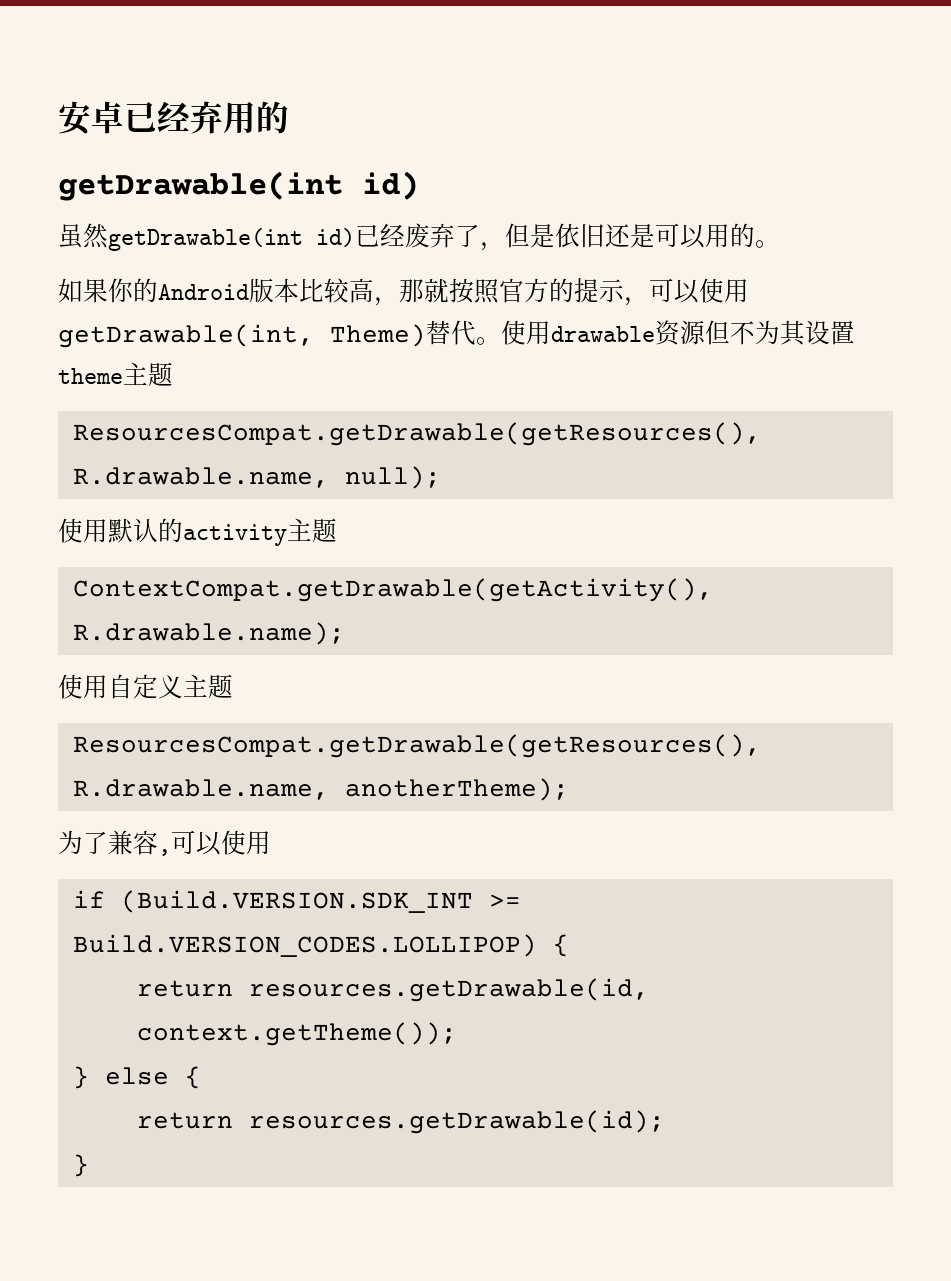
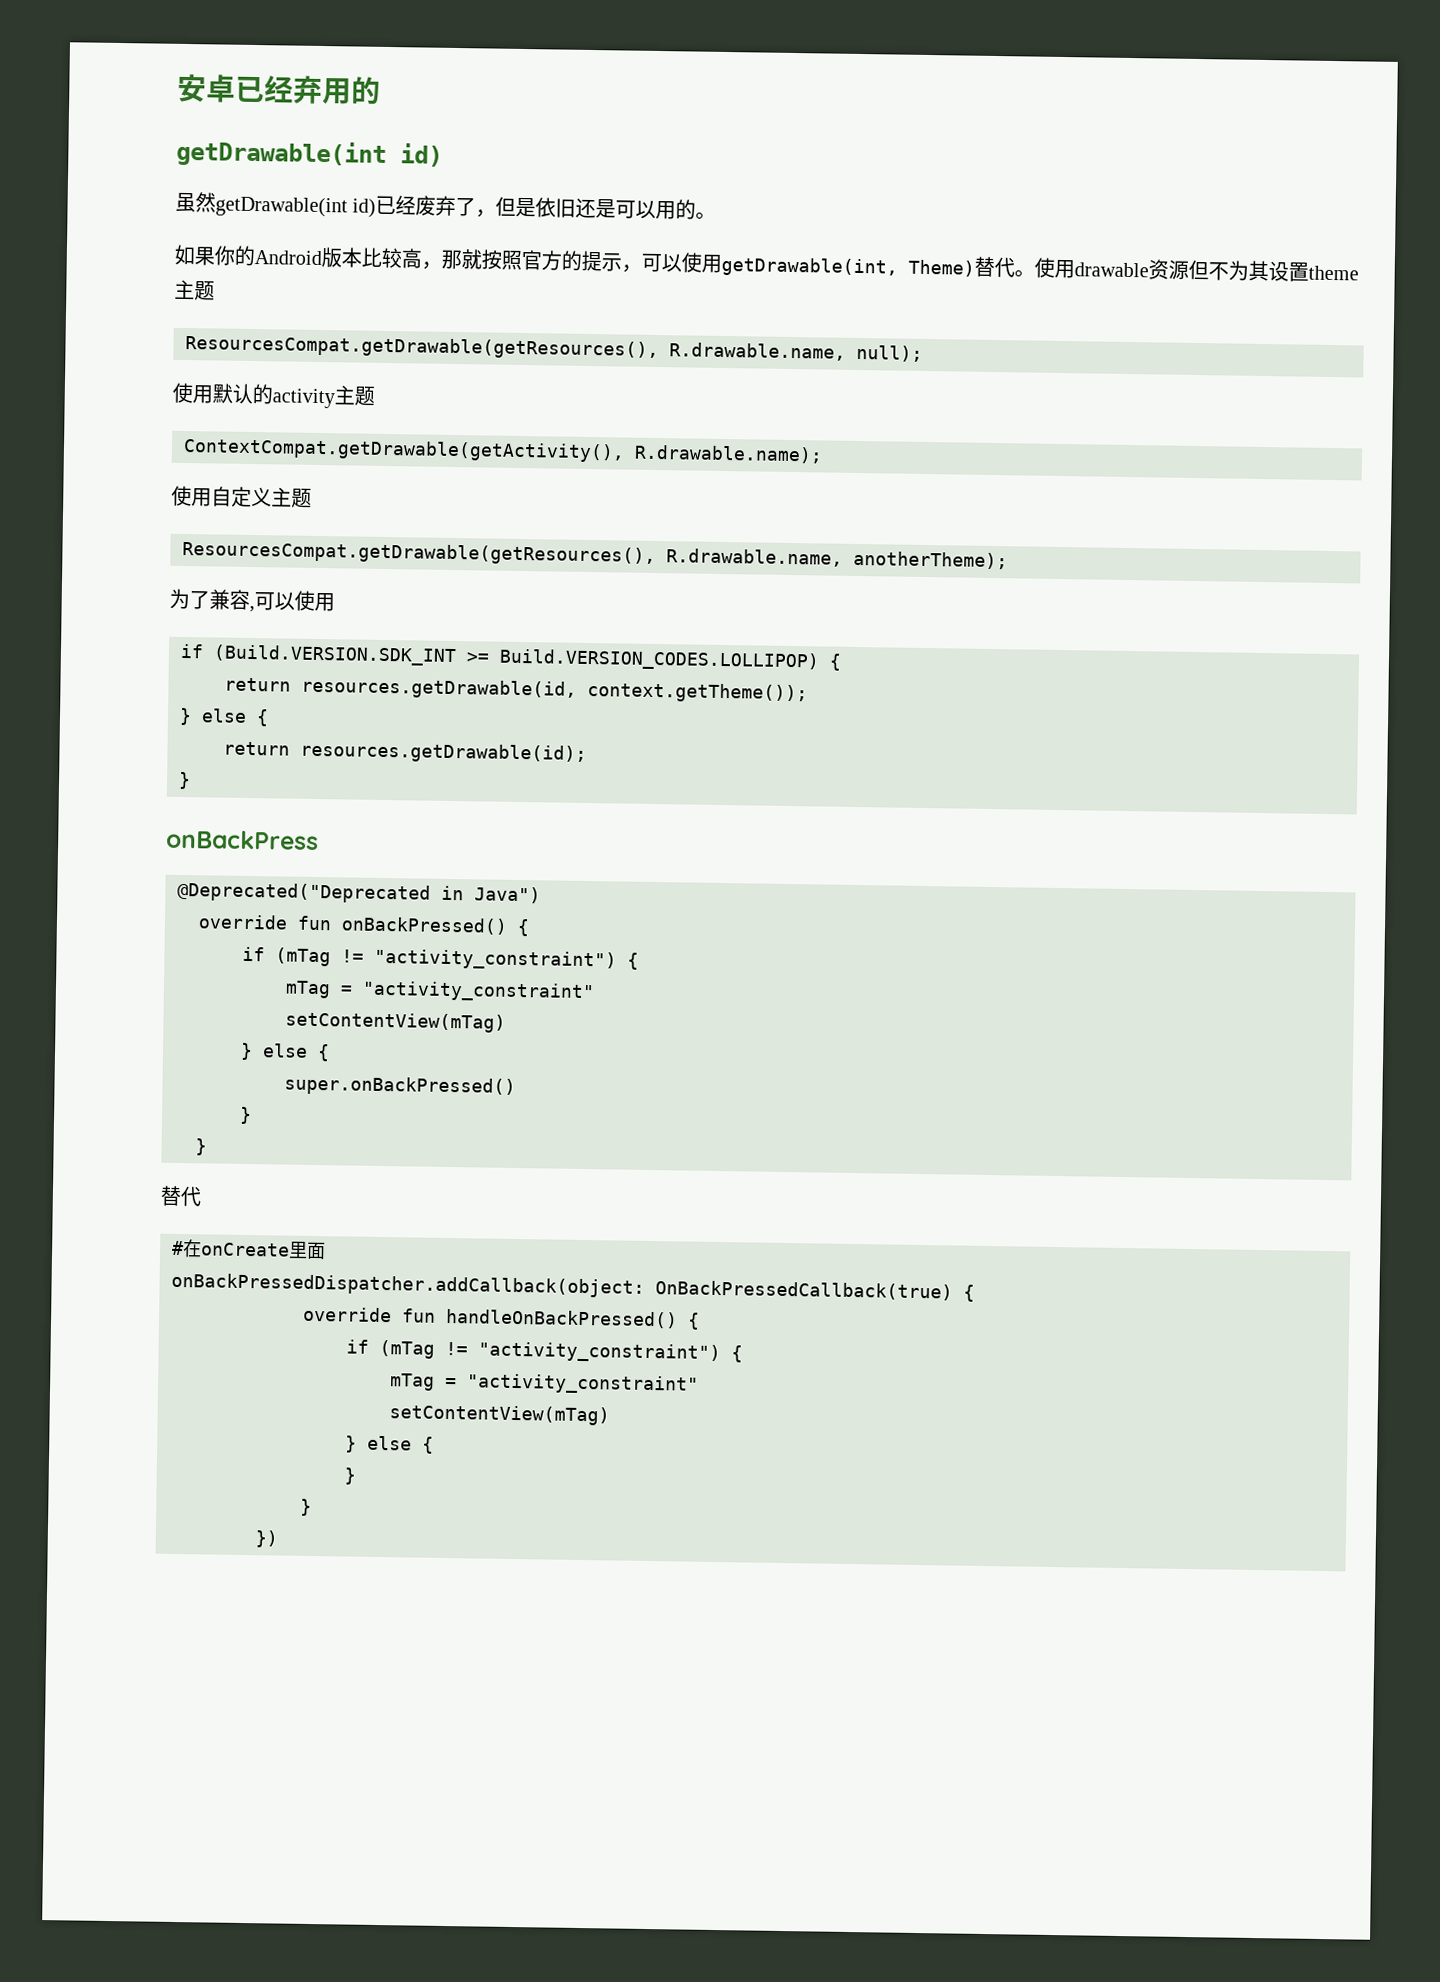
+ onBackPress
+ @Deprecated("Deprecated in Java")
+ override fun onBackPressed() {
+ if (mTag != "activity_constraint") {
+ mTag = "activity_constraint"
+ setContentView(mTag)
+ } else {
+ super.onBackPressed()
+ }
+ }
+ 替代
+ #在onCreate里面
+ onBackPressedDispatcher.addCallback(object: OnBackPressedCallback(true) {
+ override fun handleOnBackPressed() {
+ if (mTag != "activity_constraint") {
+ mTag = "activity_constraint"
+ setContentView(mTag)
+ } else {
+ }
+ }
+ })

